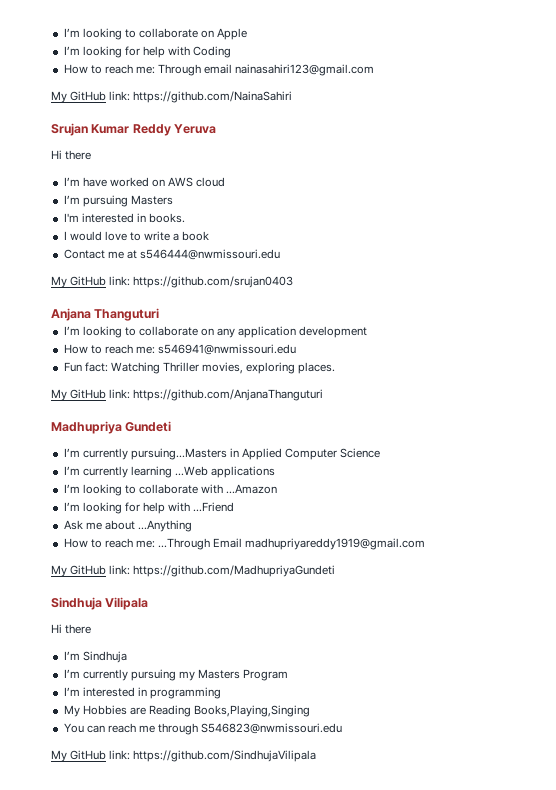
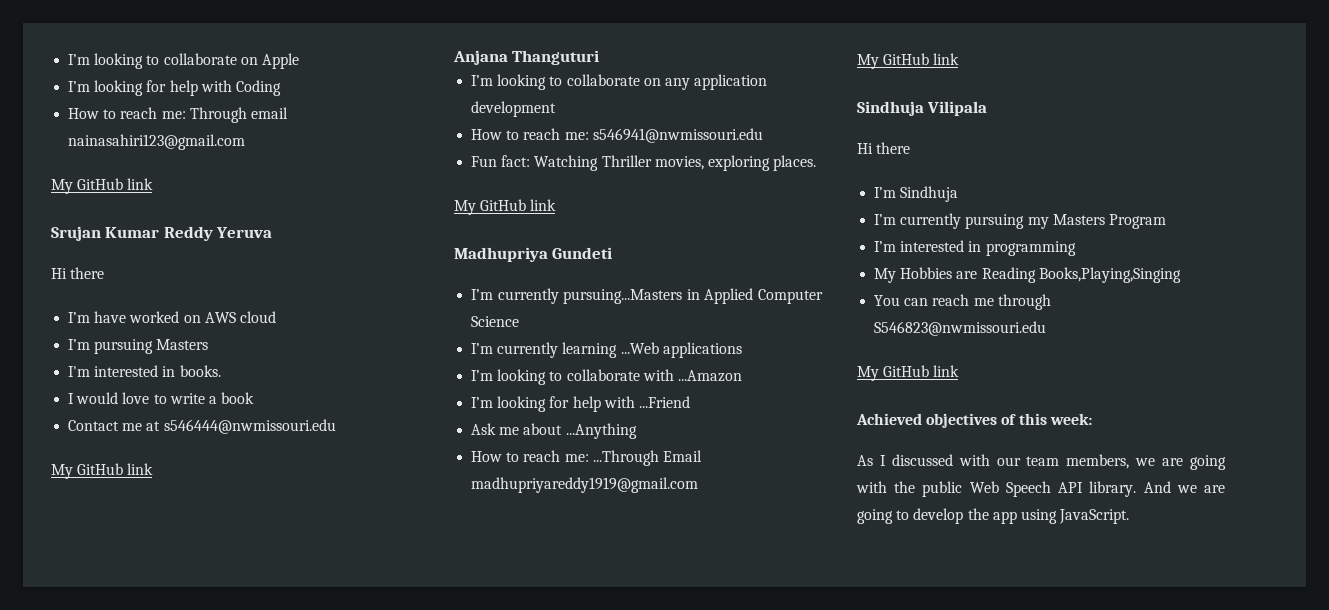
  How to reach me: Through email nainasahiri123@gmail.com
- My GitHub link: https://github.com/NainaSahiri
+ My GitHub link
  Contact me at s546444@nwmissouri.edu
- My GitHub link: https://github.com/srujan0403
+ My GitHub link
  Fun fact: Watching Thriller movies, exploring places.
- My GitHub link: https://github.com/AnjanaThanguturi
+ My GitHub link
  How to reach me: ...Through Email madhupriyareddy1919@gmail.com
- My GitHub link: https://github.com/MadhupriyaGundeti
+ My GitHub link
  You can reach me through S546823@nwmissouri.edu
- My GitHub link: https://github.com/SindhujaVilipala
+ My GitHub link
+ Achieved objectives of this week:
+ As I discussed with our team members, we are going with the public Web Speech API library. And we are going to develop the app using JavaScript.

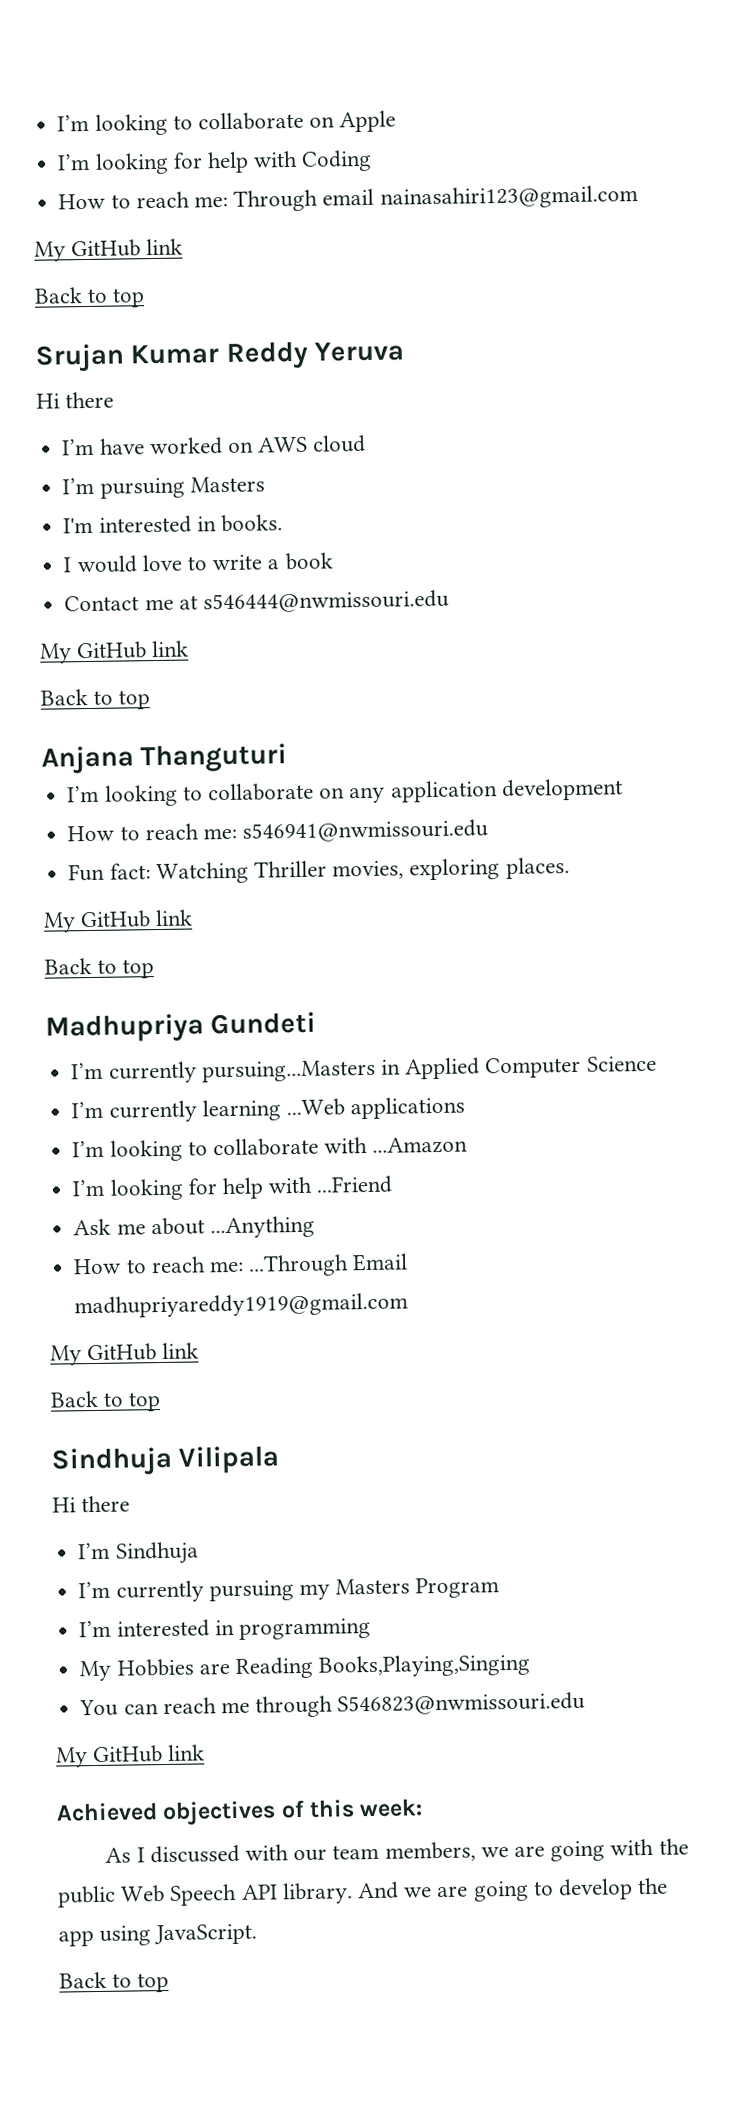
  How to reach me: Through email nainasahiri123@gmail.com
  My GitHub link
+ Back to top
  Contact me at s546444@nwmissouri.edu
  My GitHub link
+ Back to top
  Fun fact: Watching Thriller movies, exploring places.
  My GitHub link
+ Back to top
  How to reach me: ...Through Email madhupriyareddy1919@gmail.com
  My GitHub link
+ Back to top
  And we are going to develop the app using JavaScript.
+ Back to top

